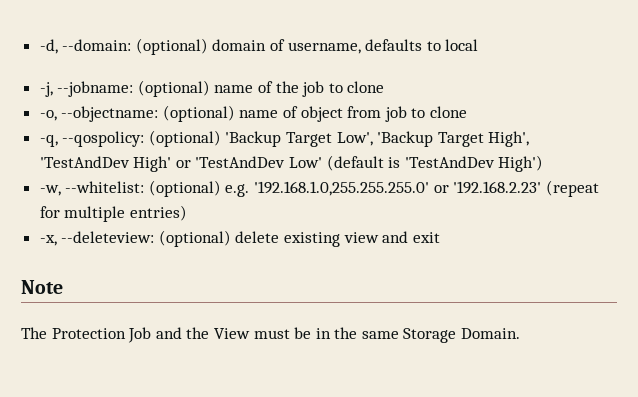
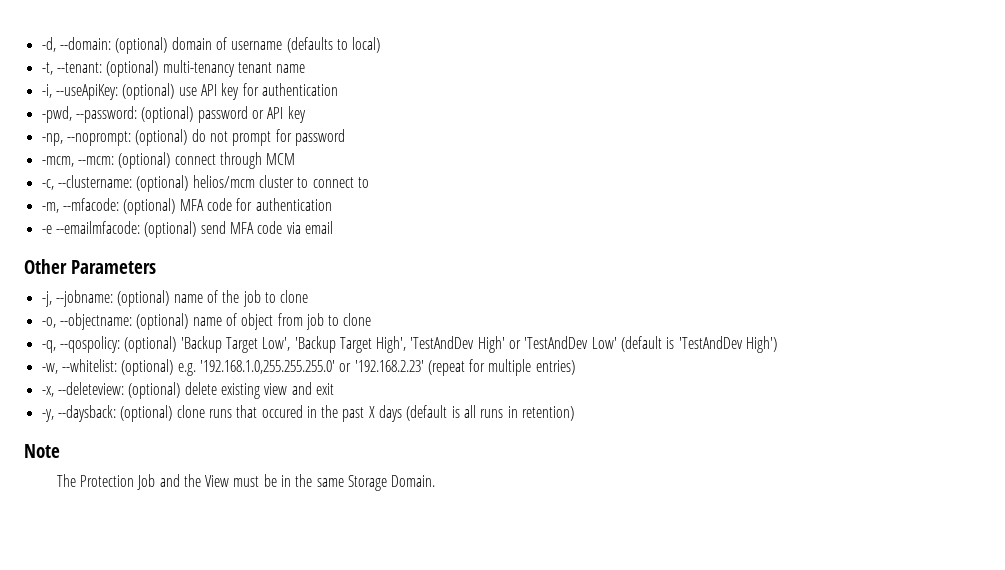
- -d, --domain: (optional) domain of username, defaults to local
+ -d, --domain: (optional) domain of username (defaults to local)
+ -t, --tenant: (optional) multi-tenancy tenant name
+ -i, --useApiKey: (optional) use API key for authentication
+ -pwd, --password: (optional) password or API key
+ -np, --noprompt: (optional) do not prompt for password
+ -mcm, --mcm: (optional) connect through MCM
+ -c, --clustername: (optional) helios/mcm cluster to connect to
+ -m, --mfacode: (optional) MFA code for authentication
+ -e --emailmfacode: (optional) send MFA code via email
+ Other Parameters
+ -y, --daysback: (optional) clone runs that occured in the past X days (default is all runs in retention)

